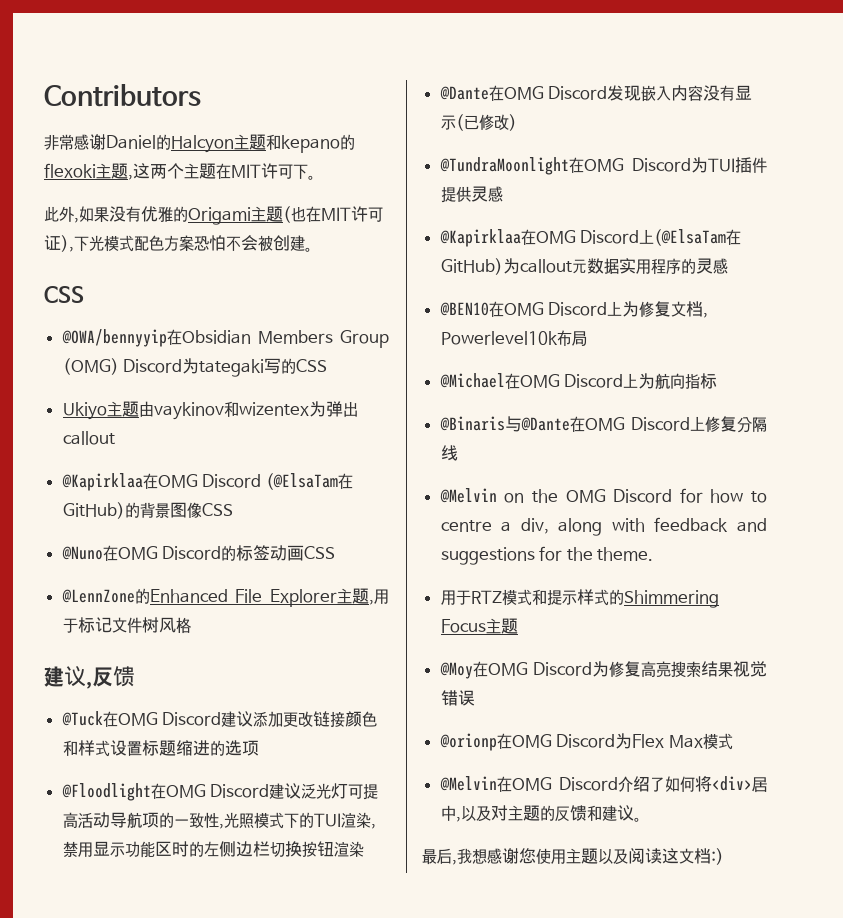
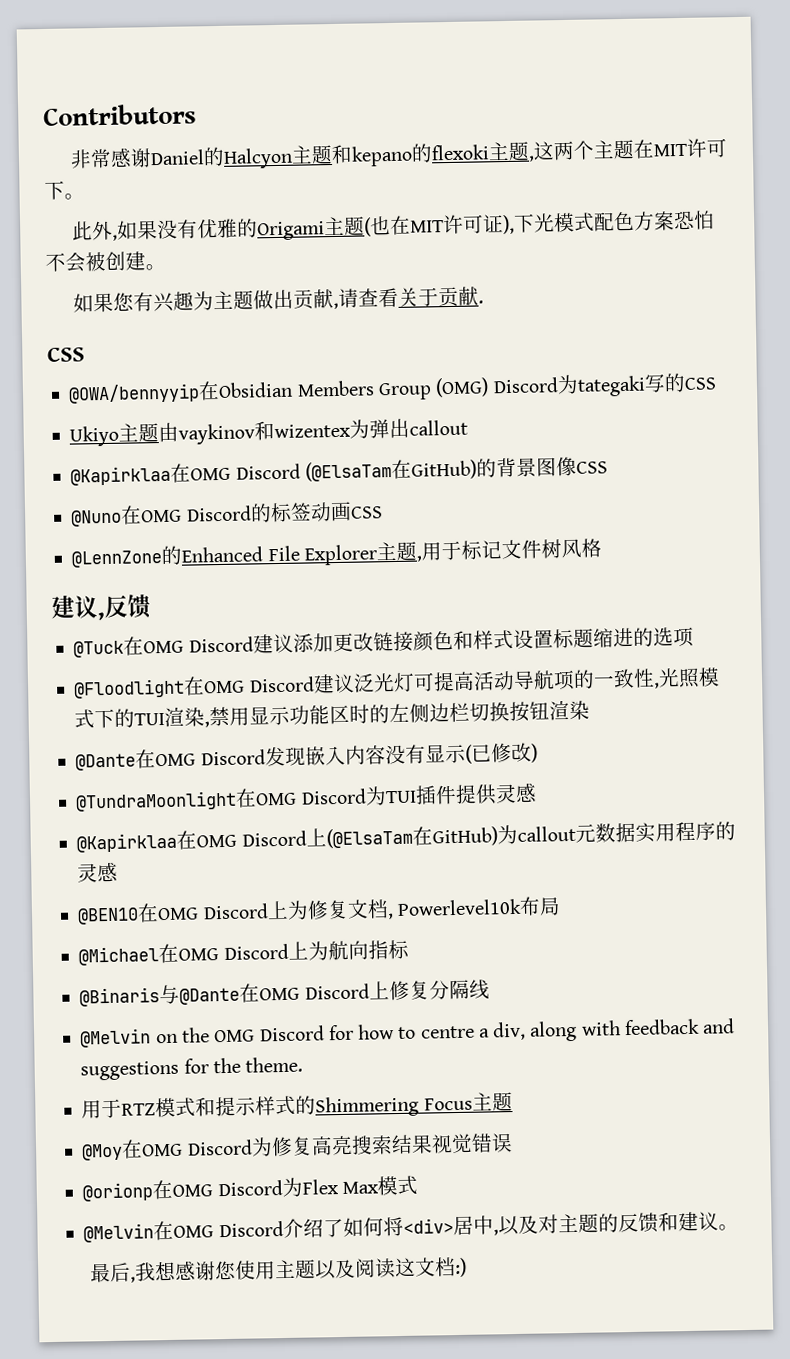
+ 如果您有兴趣为主题做出贡献,请查看关于贡献.

